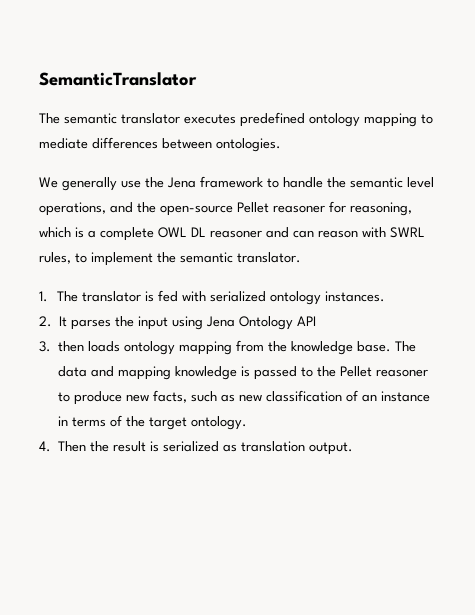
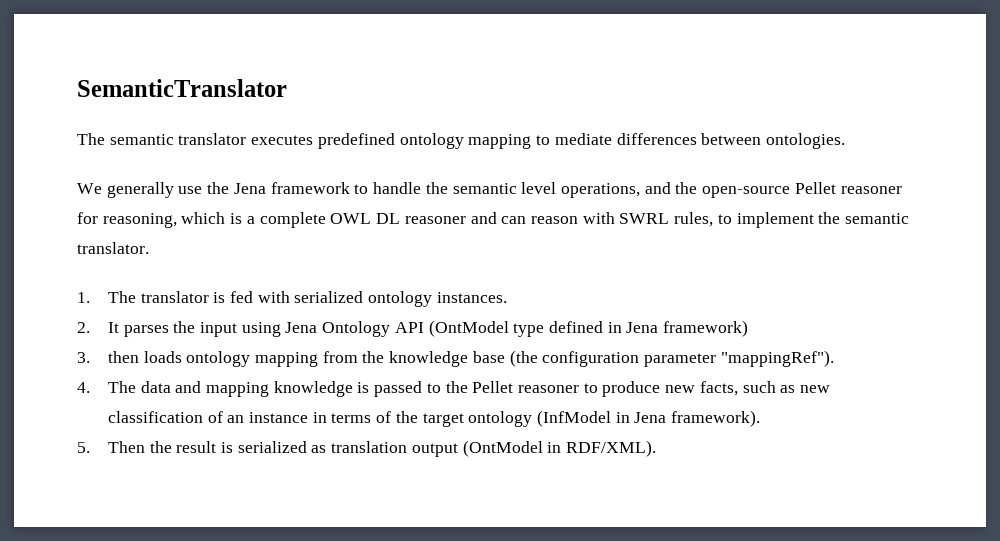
- 2. It parses the input using Jena Ontology API
+ 2. It parses the input using Jena Ontology API (OntModel type defined in Jena framework)
- 3. then loads ontology mapping from the knowledge base. The data and mapping knowledge is passed to the Pellet reasoner to produce new facts, such as new classification of an instance in terms of the target ontology.
- 4. Then the result is serialized as translation output.
+ 3. then loads ontology mapping from the knowledge base (the configuration parameter "mappingRef").
+ 4. The data and mapping knowledge is passed to the Pellet reasoner to produce new facts, such as new classification of an instance in terms of the target ontology (InfModel in Jena framework).
+ 5. Then the result is serialized as translation output (OntModel in RDF/XML).

